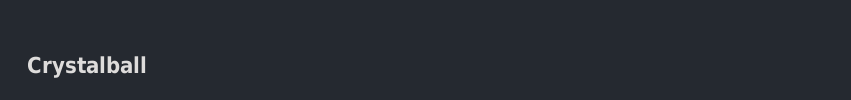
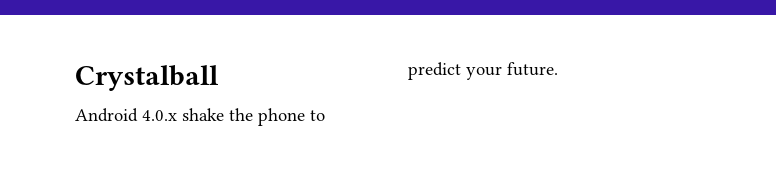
+ Android 4.0.x shake the phone to predict your future.

